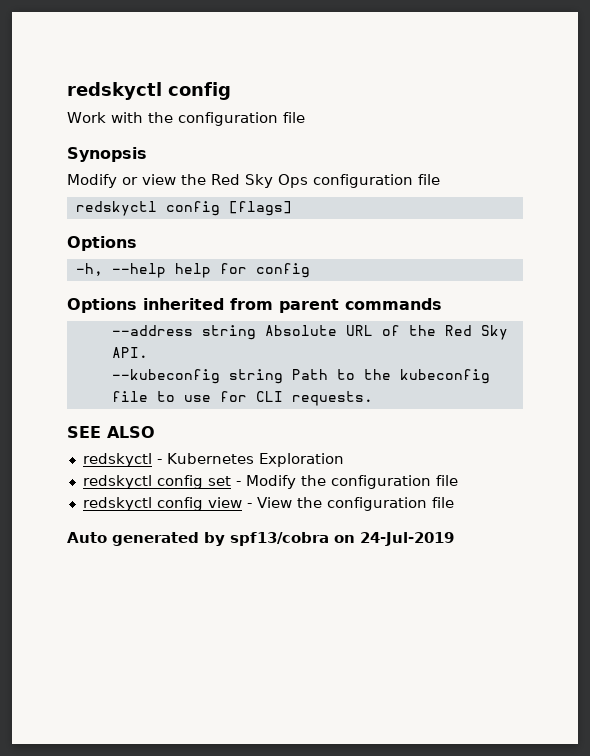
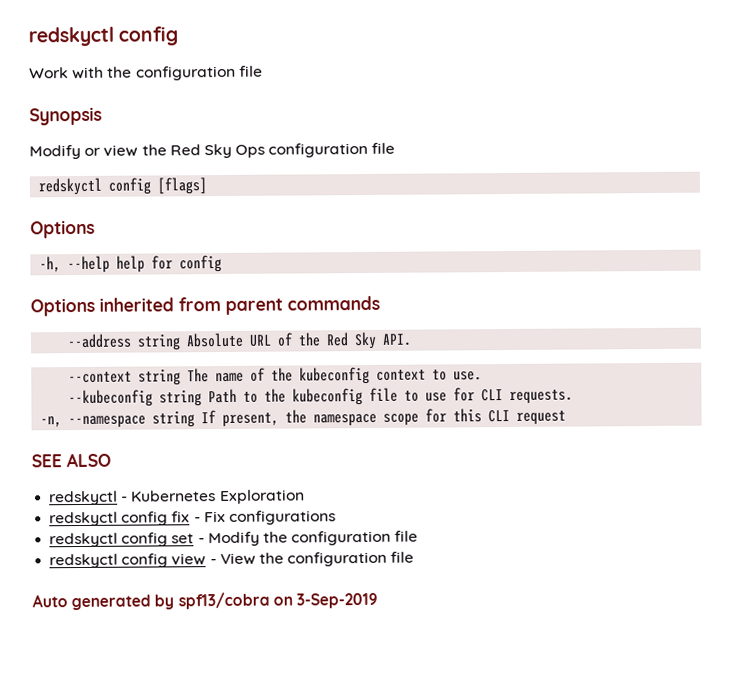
+ --context string The name of the kubeconfig context to use.
+ -n, --namespace string If present, the namespace scope for this CLI request
+ redskyctl config fix - Fix configurations
- Auto generated by spf13/cobra on 24-Jul-2019
+ Auto generated by spf13/cobra on 3-Sep-2019

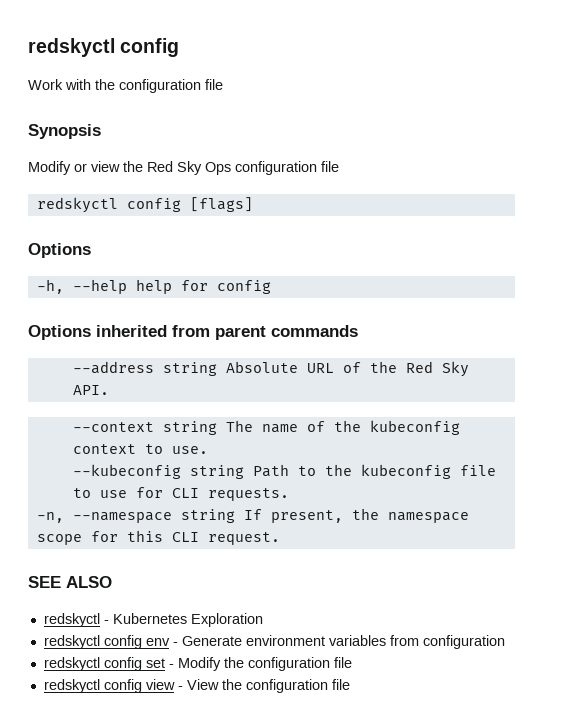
- -n, --namespace string If present, the namespace scope for this CLI request
+ -n, --namespace string If present, the namespace scope for this CLI request.
- redskyctl config fix - Fix configurations
+ redskyctl config env - Generate environment variables from configuration
- Auto generated by spf13/cobra on 3-Sep-2019

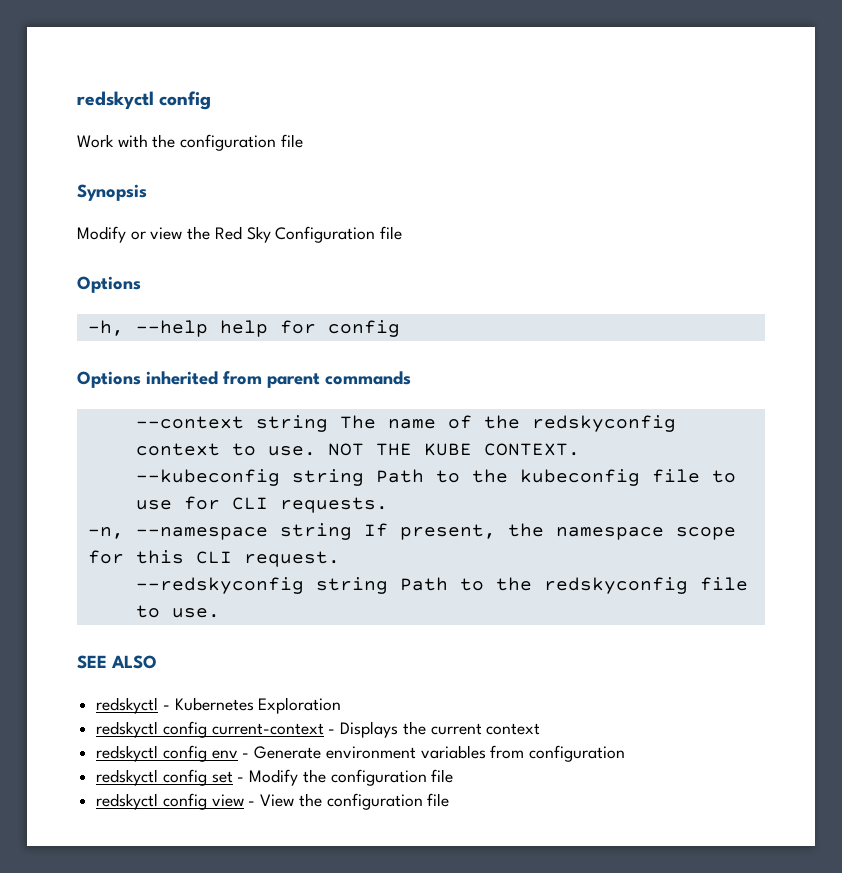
- Modify or view the Red Sky Ops configuration file
- redskyctl config [flags]
+ Modify or view the Red Sky Configuration file
- --address string Absolute URL of the Red Sky API.
- --context string The name of the kubeconfig context to use.
+ --context string The name of the redskyconfig context to use. NOT THE KUBE CONTEXT.
+ --redskyconfig string Path to the redskyconfig file to use.
+ redskyctl config current-context - Displays the current context

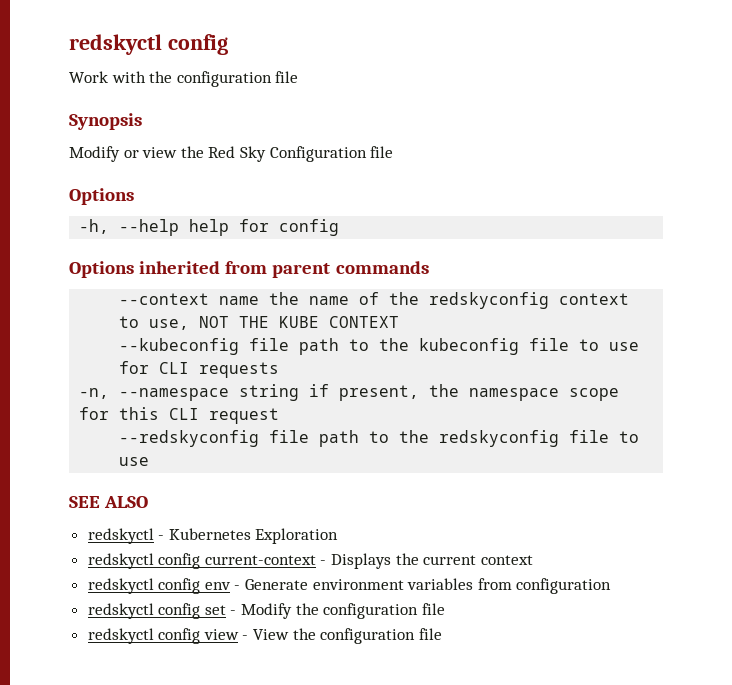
- --context string The name of the redskyconfig context to use. NOT THE KUBE CONTEXT.
+ --context name the name of the redskyconfig context to use, NOT THE KUBE CONTEXT
- --kubeconfig string Path to the kubeconfig file to use for CLI requests.
+ --kubeconfig file path to the kubeconfig file to use for CLI requests
- -n, --namespace string If present, the namespace scope for this CLI request.
+ -n, --namespace string if present, the namespace scope for this CLI request
- --redskyconfig string Path to the redskyconfig file to use.
+ --redskyconfig file path to the redskyconfig file to use

